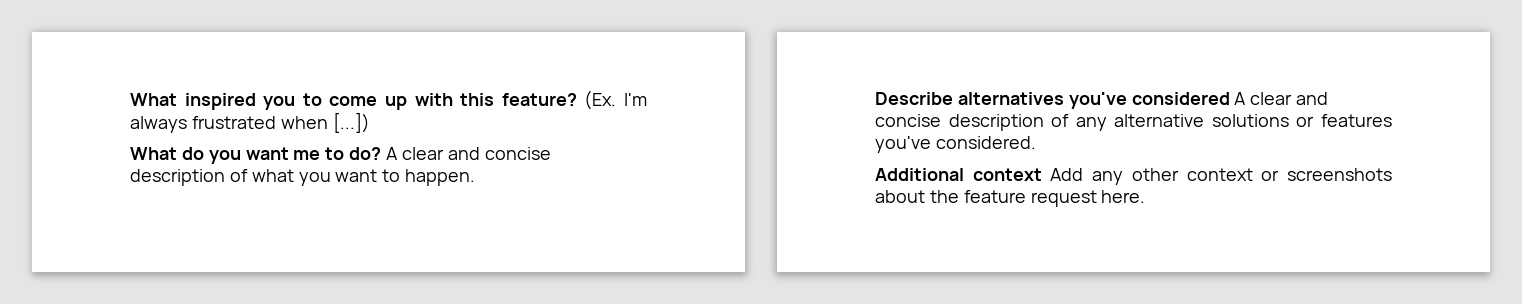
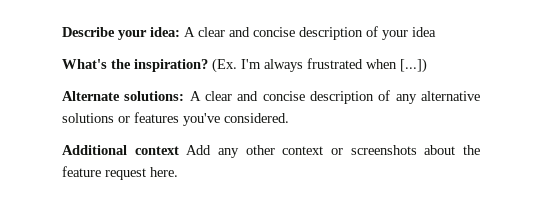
- What inspired you to come up with this feature?
+ Describe your idea: A clear and concise description of your idea
+ What's the inspiration?
- What do you want me to do? A clear and concise description of what you want to happen.
- Describe alternatives you've considered A clear and concise description of any alternative solutions or features you've considered.
+ Alternate solutions: A clear and concise description of any alternative solutions or features you've considered.

